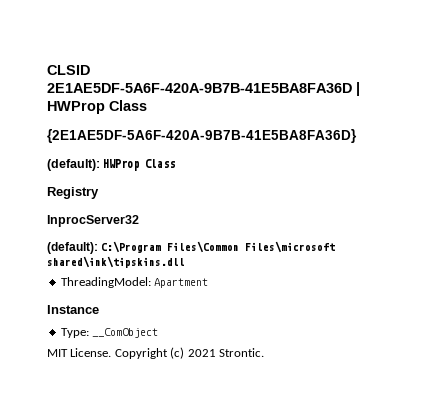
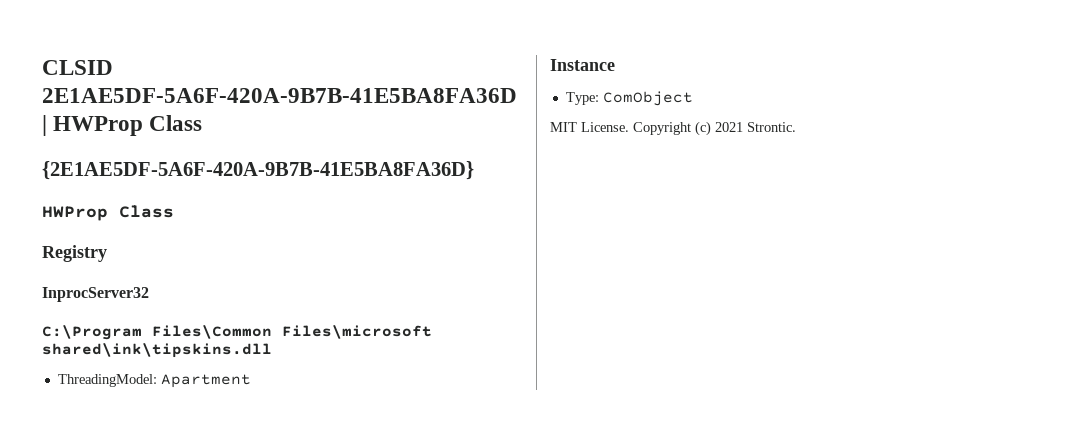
  {2E1AE5DF-5A6F-420A-9B7B-41E5BA8FA36D}
- (default): HWProp Class
+ HWProp Class
- (default): C:\Program Files\Common Files\microsoft shared\ink\tipskins.dll
+ C:\Program Files\Common Files\microsoft shared\ink\tipskins.dll
- Type: __ComObject
+ Type: ComObject

